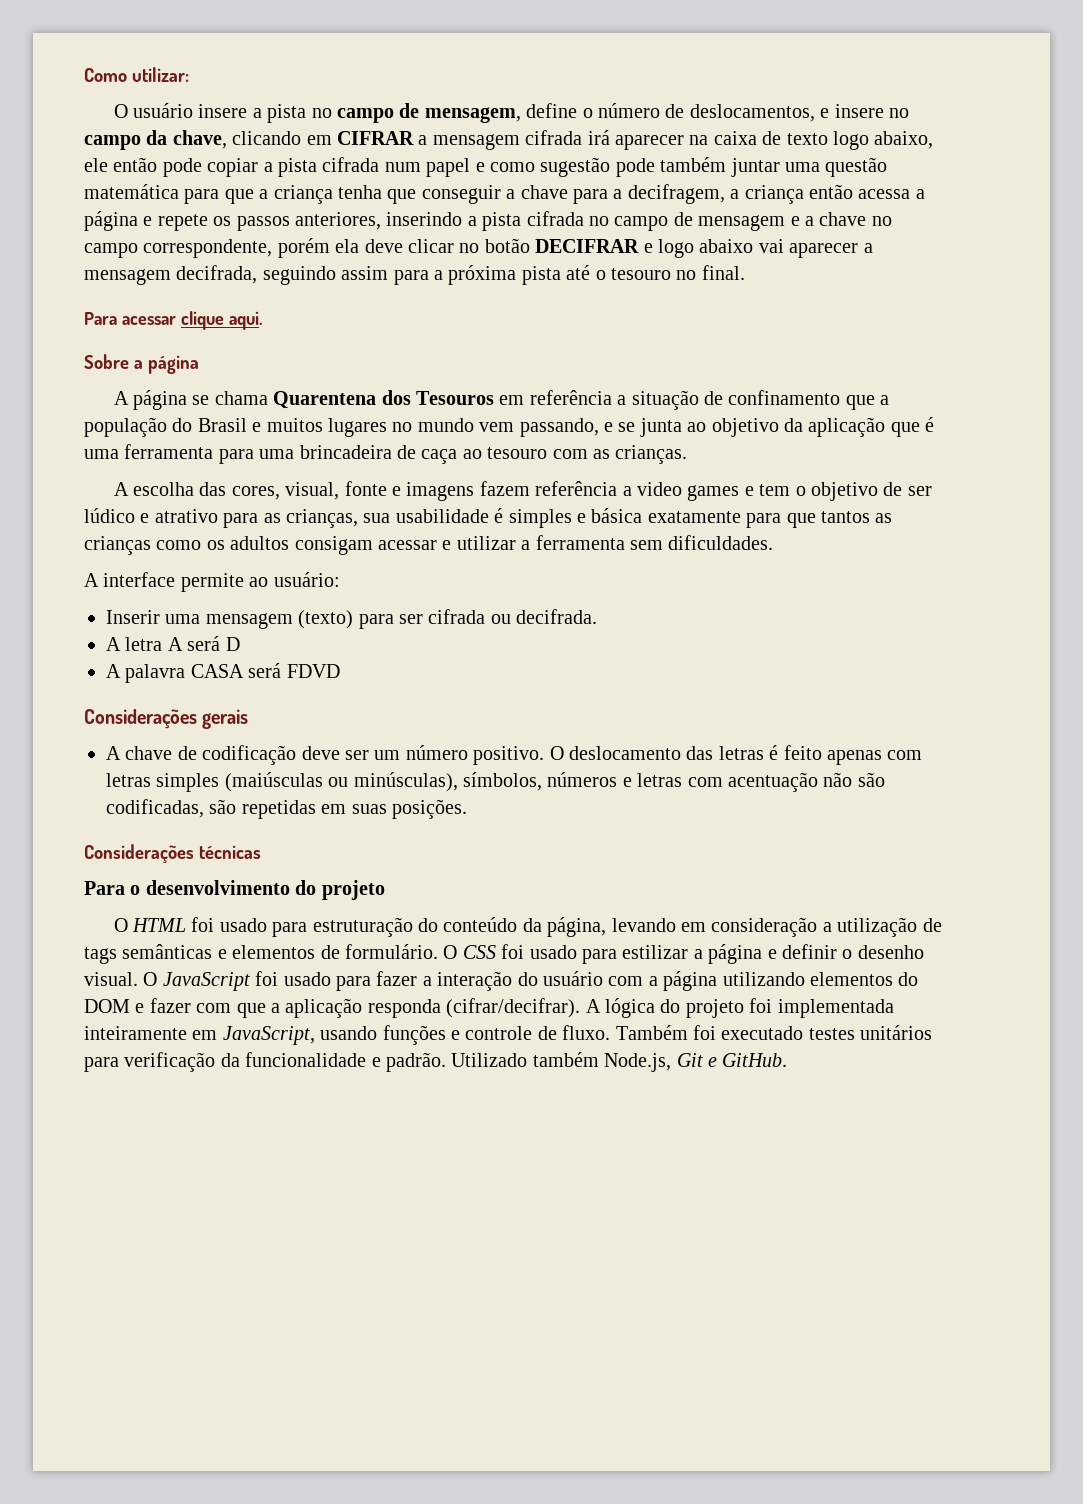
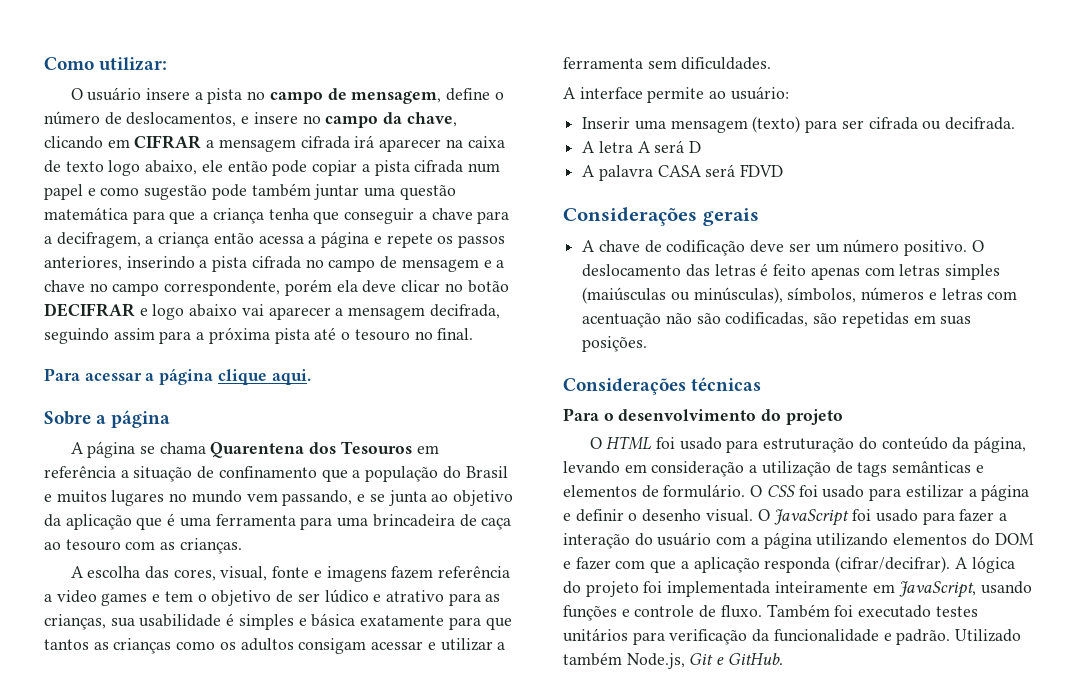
- Para acessar clique aqui.
+ Para acessar a página clique aqui.

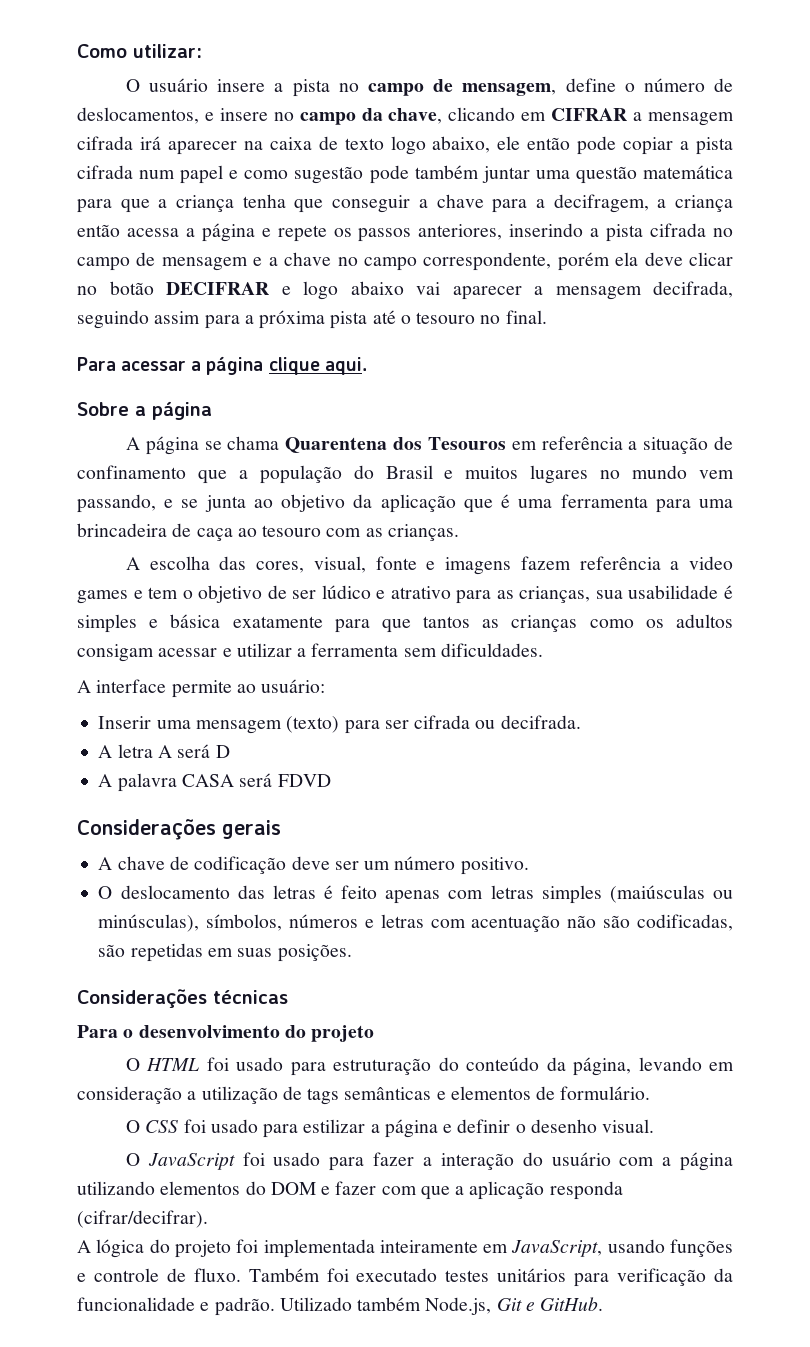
- A chave de codificação deve ser um número positivo. O deslocamento das letras é feito apenas com letras simples (maiúsculas ou minúsculas), símbolos, números e letras com acentuação não são codificadas, são repetidas em suas posições.
+ A chave de codificação deve ser um número positivo.
+ O deslocamento das letras é feito apenas com letras simples (maiúsculas ou minúsculas), símbolos, números e letras com acentuação não são codificadas, são repetidas em suas posições.
- O HTML foi usado para estruturação do conteúdo da página, levando em consideração a utilização de tags semânticas e elementos de formulário. O CSS foi usado para estilizar a página e definir o desenho visual. O JavaScript foi usado para fazer a interação do usuário com a página utilizando elementos do DOM e fazer com que a aplicação responda (cifrar/decifrar). A lógica do projeto foi implementada inteiramente em JavaScript, usando funções e controle de fluxo.
+ O HTML foi usado para estruturação do conteúdo da página, levando em consideração a utilização de tags semânticas e elementos de formulário.
+ O CSS foi usado para estilizar a página e definir o desenho visual.
+ O JavaScript foi usado para fazer a interação do usuário com a página utilizando elementos do DOM e fazer com que a aplicação responda (cifrar/decifrar).
+ A lógica do projeto foi implementada inteiramente em JavaScript, usando funções e controle de fluxo.

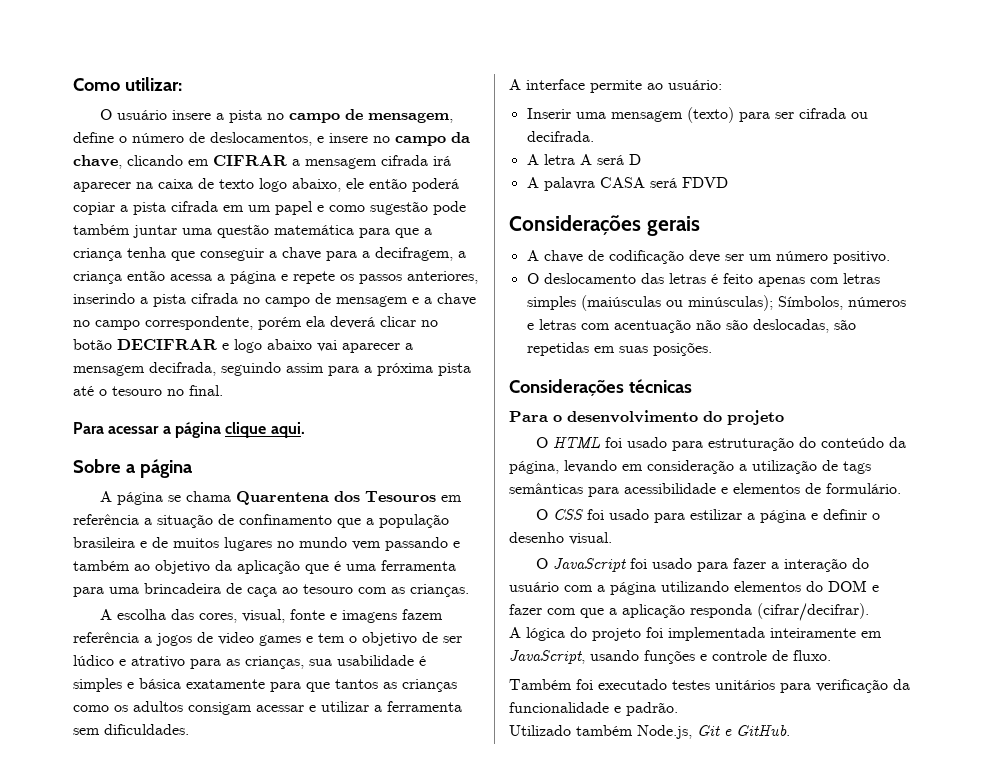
- O usuário insere a pista no campo de mensagem, define o número de deslocamentos, e insere no campo da chave, clicando em CIFRAR a mensagem cifrada irá aparecer na caixa de texto logo abaixo, ele então pode copiar a pista cifrada num papel e como sugestão pode também juntar uma questão matemática para que a criança tenha que conseguir a chave para a decifragem, a criança então acessa a página e repete os passos anteriores, inserindo a pista cifrada no campo de mensagem e a chave no campo correspondente, porém ela deve clicar no botão DECIFRAR e logo abaixo vai aparecer a mensagem decifrada, seguindo assim para a próxima pista até o tesouro no final.
+ O usuário insere a pista no campo de mensagem, define o número de deslocamentos, e insere no campo da chave, clicando em CIFRAR a mensagem cifrada irá aparecer na caixa de texto logo abaixo, ele então poderá copiar a pista cifrada em um papel e como sugestão pode também juntar uma questão matemática para que a criança tenha que conseguir a chave para a decifragem, a criança então acessa a página e repete os passos anteriores, inserindo a pista cifrada no campo de mensagem e a chave no campo correspondente, porém ela deverá clicar no botão DECIFRAR e logo abaixo vai aparecer a mensagem decifrada, seguindo assim para a próxima pista até o tesouro no final.
- A página se chama Quarentena dos Tesouros em referência a situação de confinamento que a população do Brasil e muitos lugares no mundo vem passando, e se junta ao objetivo da aplicação que é uma ferramenta para uma brincadeira de caça ao tesouro com as crianças.
+ A página se chama Quarentena dos Tesouros em referência a situação de confinamento que a população brasileira e de muitos lugares no mundo vem passando e também ao objetivo da aplicação que é uma ferramenta para uma brincadeira de caça ao tesouro com as crianças.
- A escolha das cores, visual, fonte e imagens fazem referência a video games e tem o objetivo de ser lúdico e atrativo para as crianças, sua usabilidade é simples e básica exatamente para que tantos as crianças como os adultos consigam acessar e utilizar a ferramenta sem dificuldades.
+ A escolha das cores, visual, fonte e imagens fazem referência a jogos de video games e tem o objetivo de ser lúdico e atrativo para as crianças, sua usabilidade é simples e básica exatamente para que tantos as crianças como os adultos consigam acessar e utilizar a ferramenta sem dificuldades.
- O deslocamento das letras é feito apenas com letras simples (maiúsculas ou minúsculas), símbolos, números e letras com acentuação não são codificadas, são repetidas em suas posições.
+ O deslocamento das letras é feito apenas com letras simples (maiúsculas ou minúsculas); Símbolos, números e letras com acentuação não são deslocadas, são repetidas em suas posições.
- O HTML foi usado para estruturação do conteúdo da página, levando em consideração a utilização de tags semânticas e elementos de formulário.
+ O HTML foi usado para estruturação do conteúdo da página, levando em consideração a utilização de tags semânticas para acessibilidade e elementos de formulário.
- A lógica do projeto foi implementada inteiramente em JavaScript, usando funções e controle de fluxo. Também foi executado testes unitários para verificação da funcionalidade e padrão. Utilizado também Node.js, Git e GitHub.
+ A lógica do projeto foi implementada inteiramente em JavaScript, usando funções e controle de fluxo.
+ Também foi executado testes unitários para verificação da funcionalidade e padrão.
+ Utilizado também Node.js, Git e GitHub.

